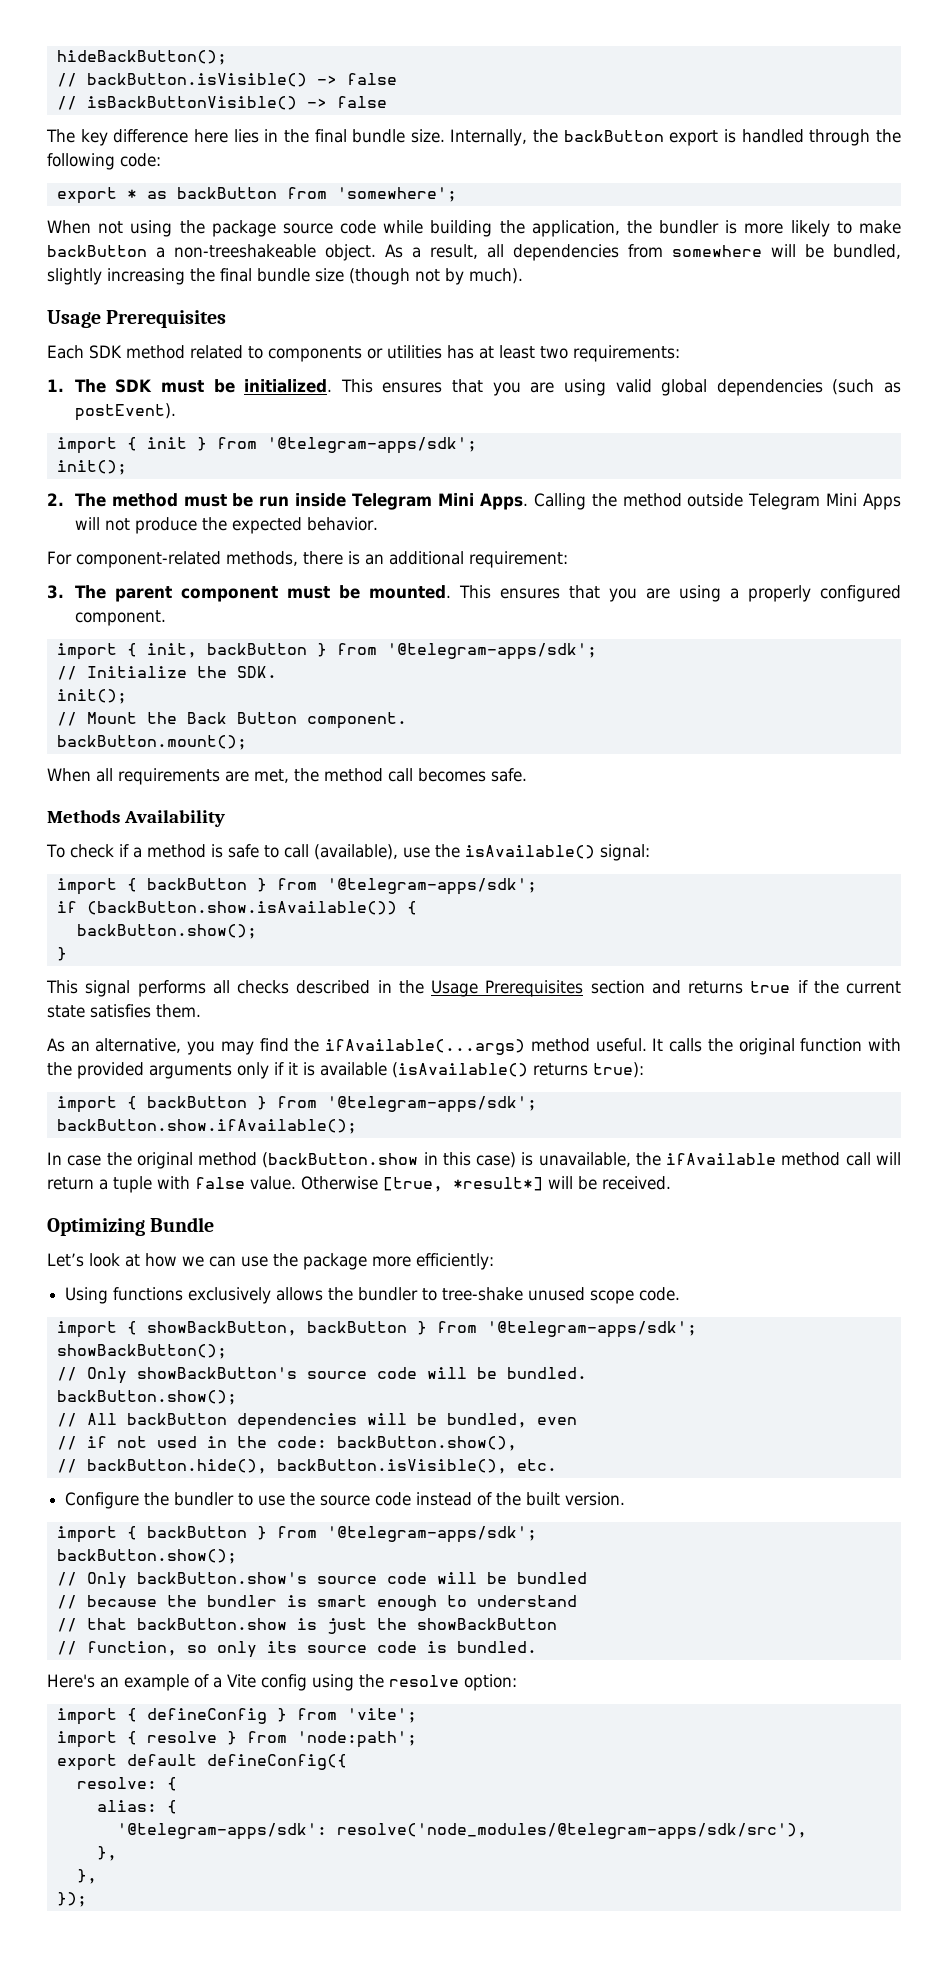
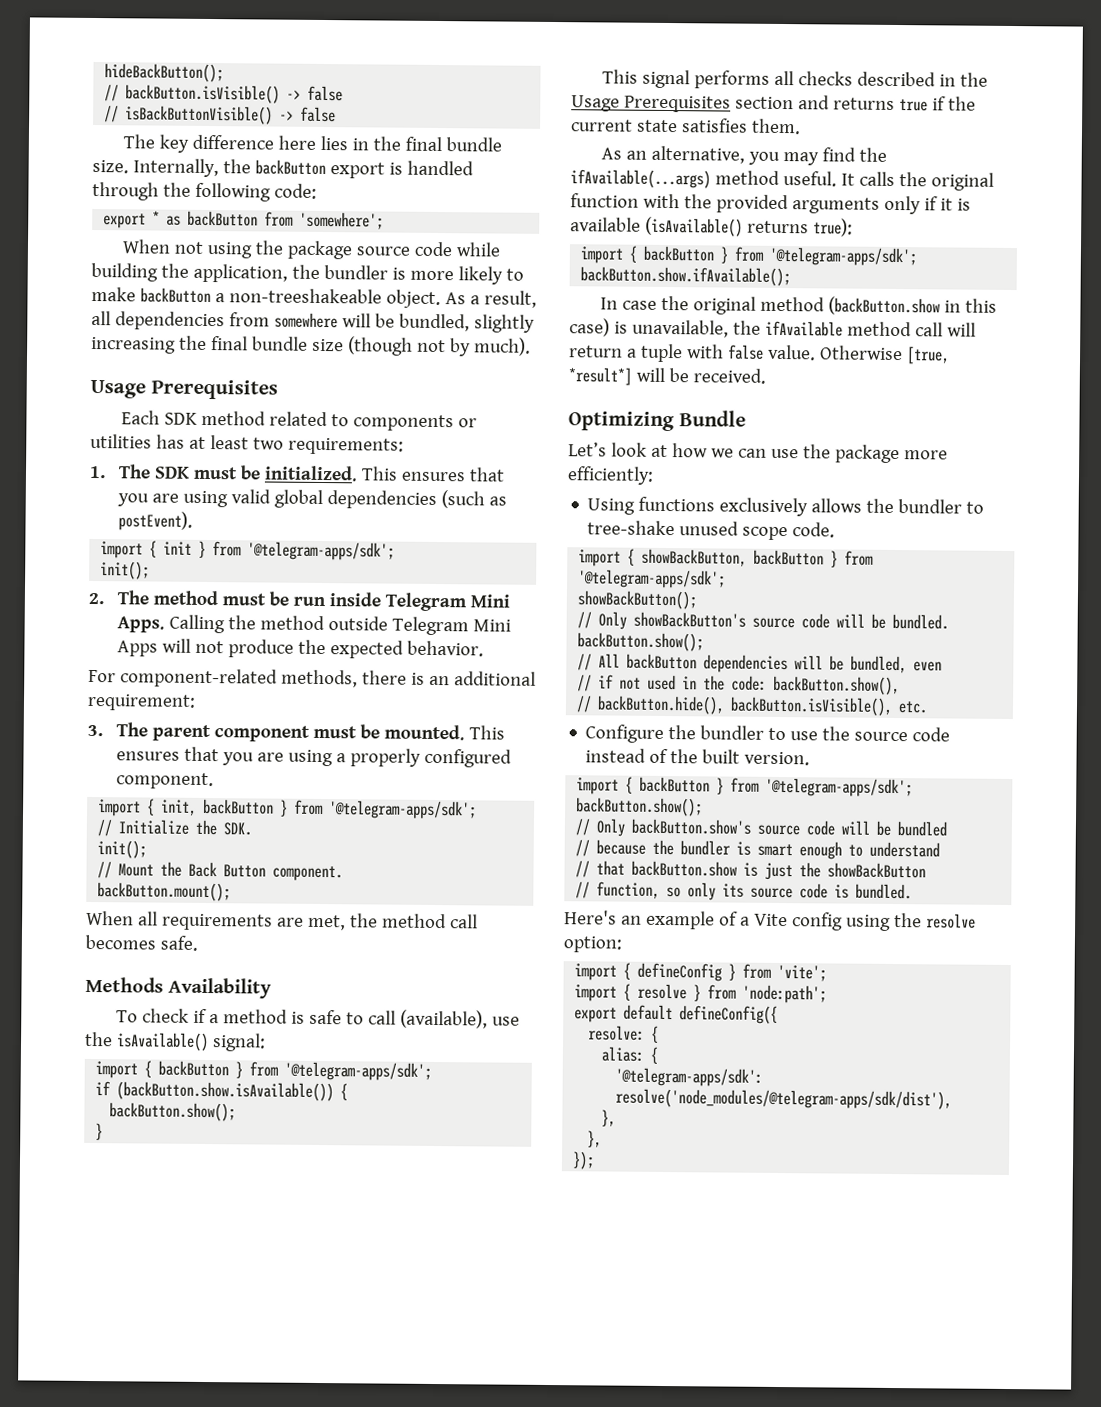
- '@telegram-apps/sdk': resolve('node_modules/@telegram-apps/sdk/src'),
+ '@telegram-apps/sdk': resolve('node_modules/@telegram-apps/sdk/dist'),

